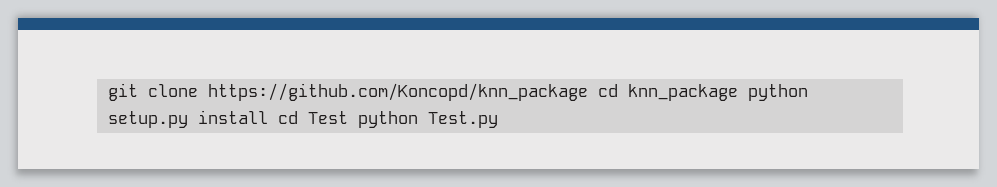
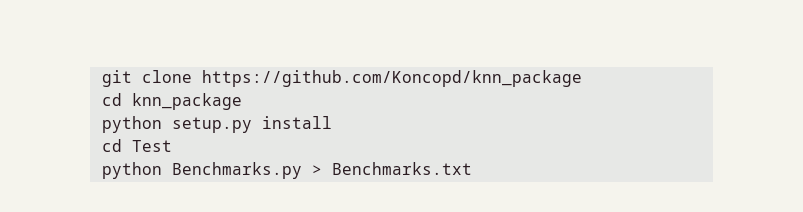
- git clone https://github.com/Koncopd/knn_package cd knn_package python setup.py install cd Test python Test.py
+ git clone https://github.com/Koncopd/knn_package
+ cd knn_package
+ python setup.py install
+ cd Test
+ python Benchmarks.py > Benchmarks.txt

